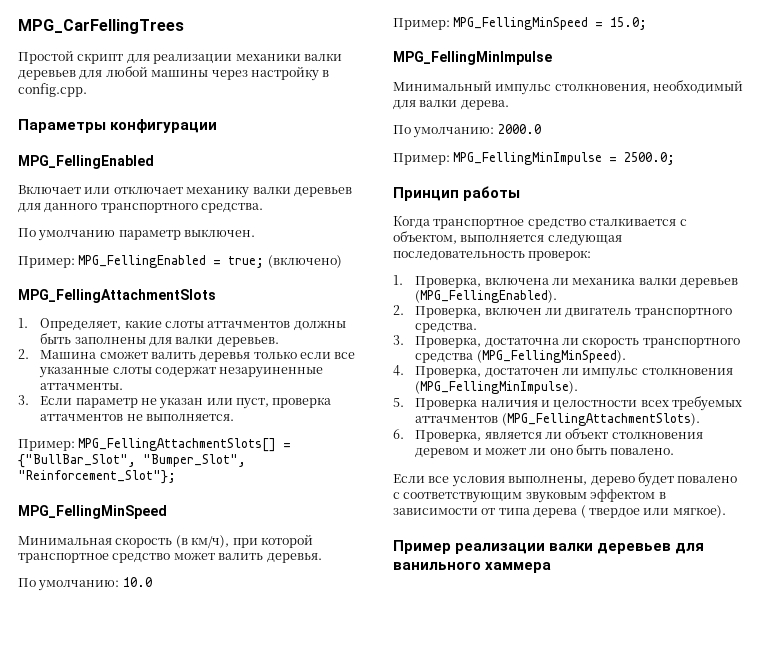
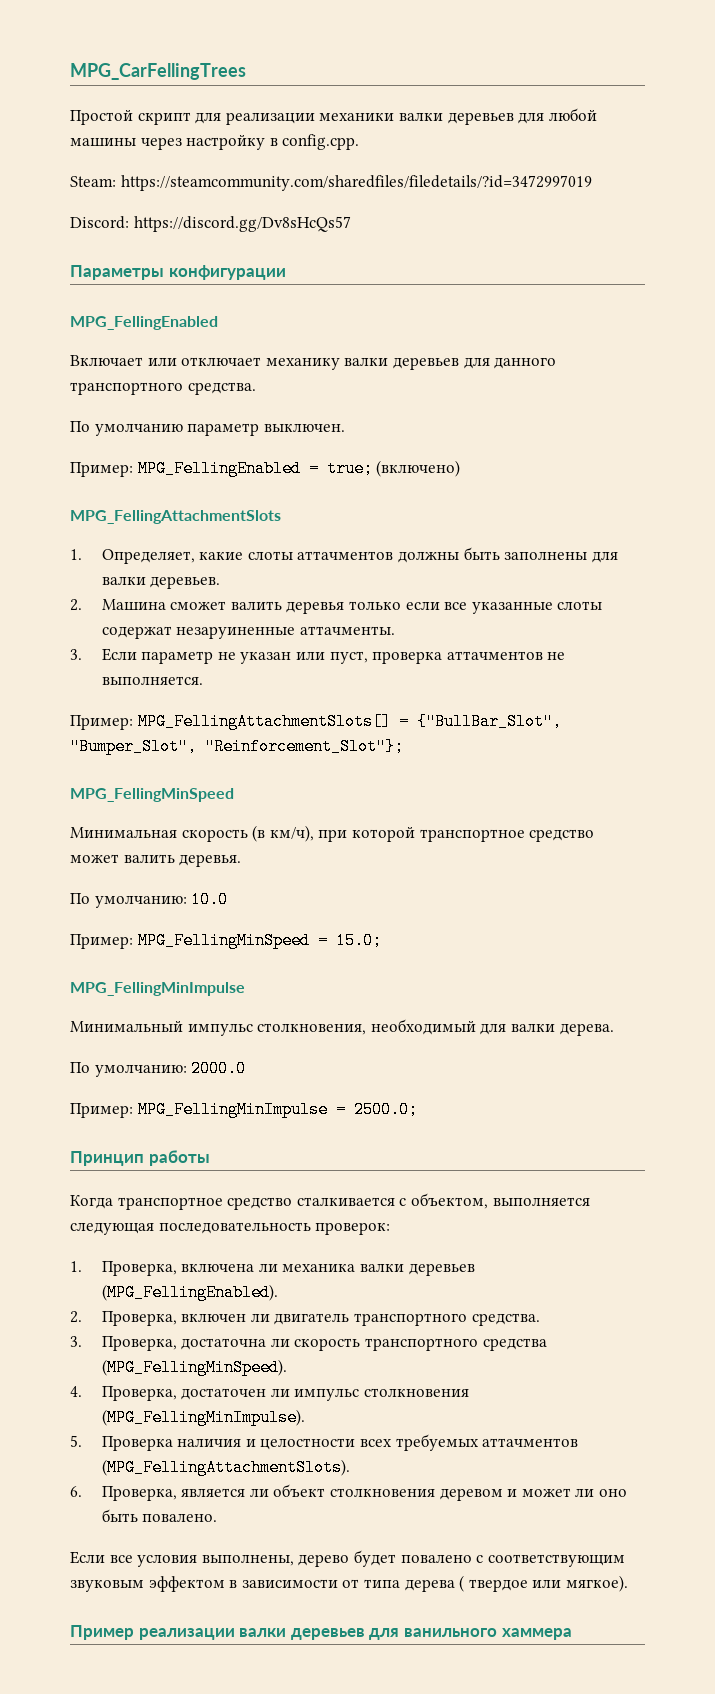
+ Steam: https://steamcommunity.com/sharedfiles/filedetails/?id=3472997019
+ Discord: https://discord.gg/Dv8sHcQs57

